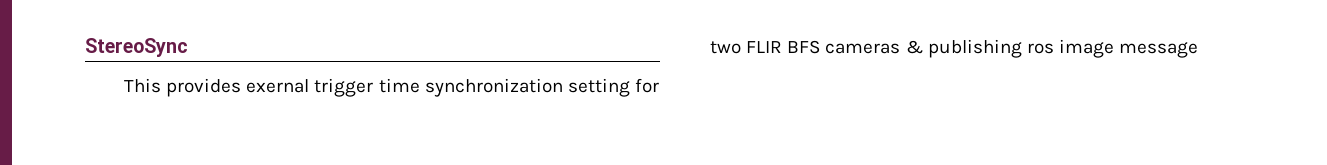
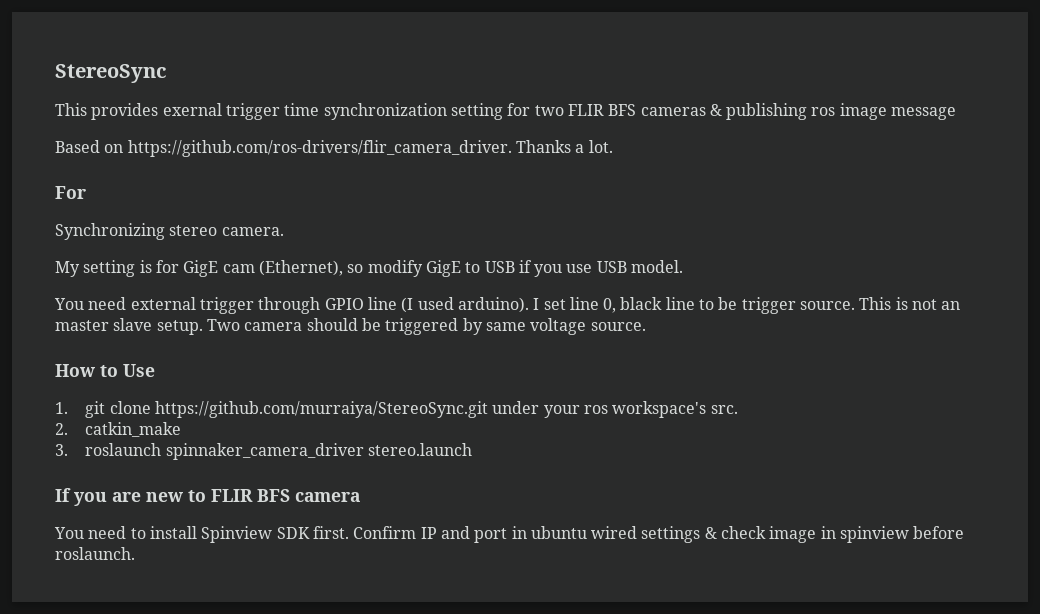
+ Based on https://github.com/ros-drivers/flir_camera_driver. Thanks a lot.
+ For
+ Synchronizing stereo camera.
+ My setting is for GigE cam (Ethernet), so modify GigE to USB if you use USB model.
+ You need external trigger through GPIO line (I used arduino). I set line 0, black line to be trigger source. This is not an master slave setup. Two camera should be triggered by same voltage source.
+ How to Use
+ 1. git clone https://github.com/murraiya/StereoSync.git under your ros workspace's src.
+ 2. catkin_make
+ 3. roslaunch spinnaker_camera_driver stereo.launch
+ If you are new to FLIR BFS camera
+ You need to install Spinview SDK first. Confirm IP and port in ubuntu wired settings & check image in spinview before roslaunch.

